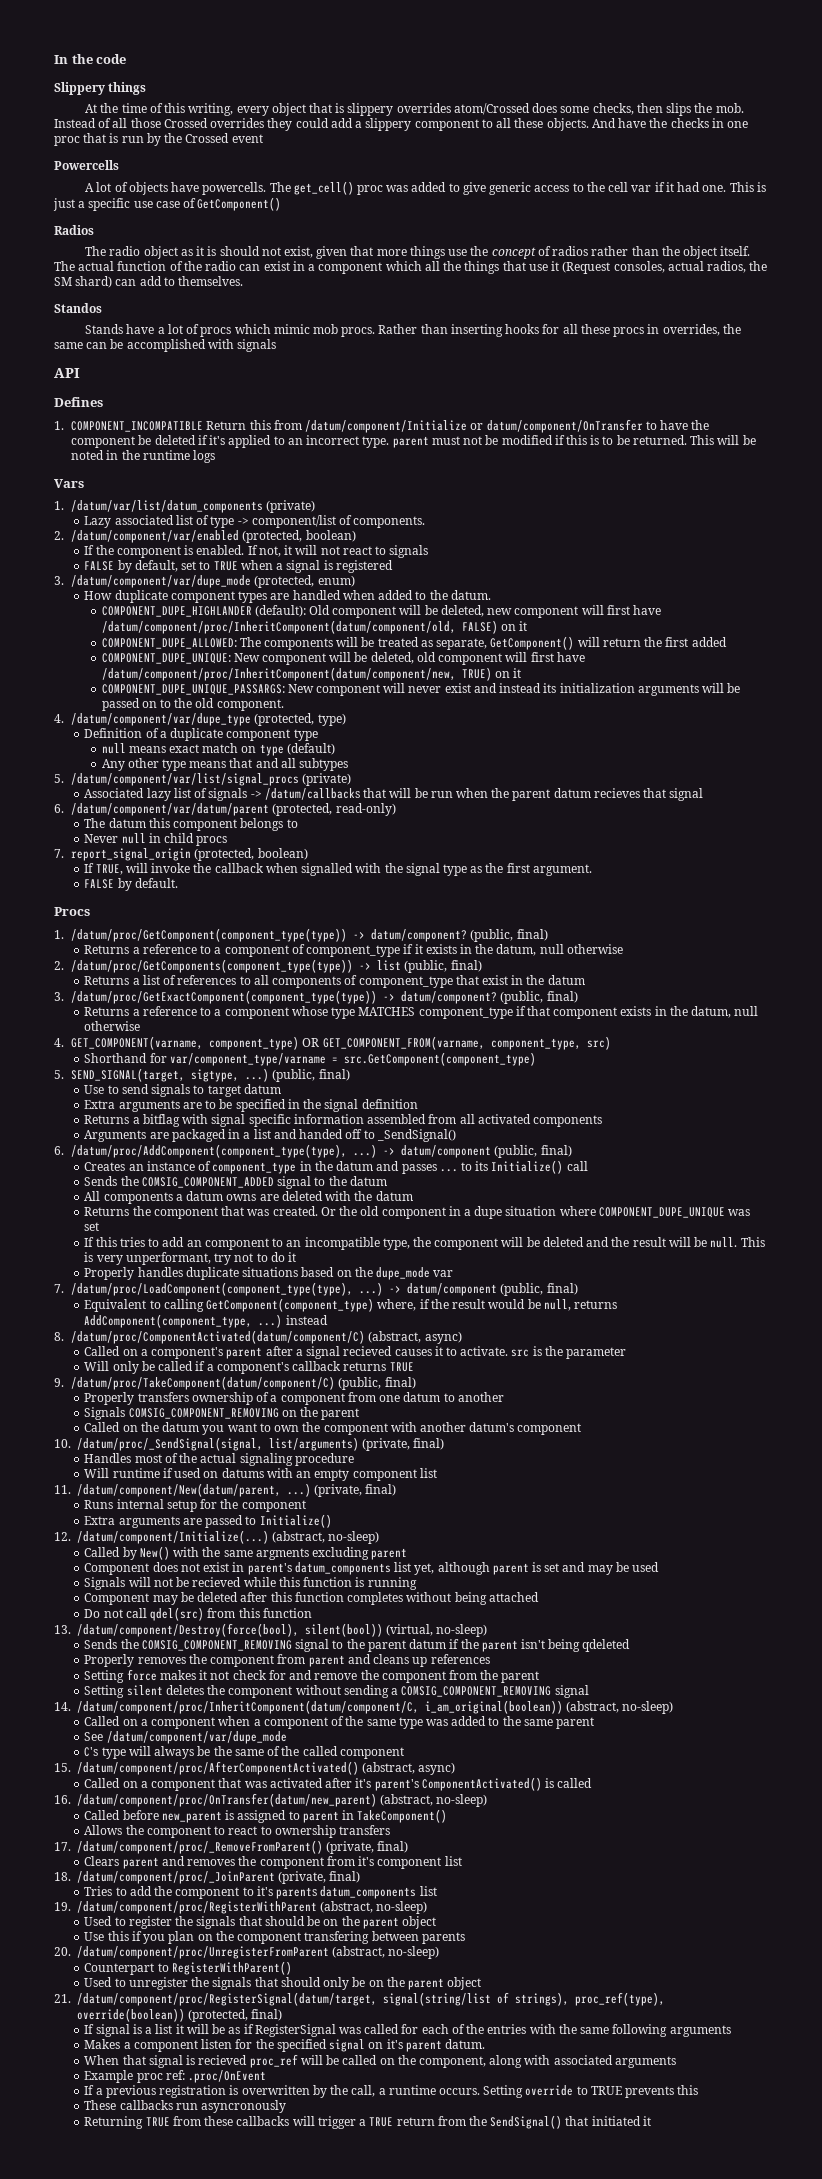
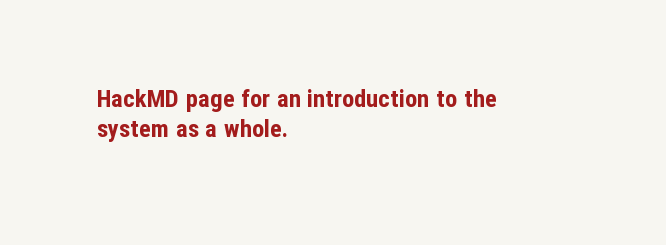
- In the code
- Slippery things
- At the time of this writing, every object that is slippery overrides atom/Crossed does some checks, then slips the mob. Instead of all those Crossed overrides they could add a slippery component to all these objects. And have the checks in one proc that is run by the Crossed event
- Powercells
- A lot of objects have powercells. The get_cell() proc was added to give generic access to the cell var if it had one. This is just a specific use case of GetComponent()
- Radios
- The radio object as it is should not exist, given that more things use the concept of radios rather than the object itself. The actual function of the radio can exist in a component which all the things that use it (Request consoles, actual radios, the SM shard) can add to themselves.
- Standos
- Stands have a lot of procs which mimic mob procs. Rather than inserting hooks for all these procs in overrides, the same can be accomplished with signals
- API
- Defines
- 1. COMPONENT_INCOMPATIBLE Return this from /datum/component/Initialize or datum/component/OnTransfer to have the component be deleted if it's applied to an incorrect type. parent must not be modified if this is to be returned. This will be noted in the runtime logs
- Vars
- 1. /datum/var/list/datum_components (private)
- Lazy associated list of type -> component/list of components.
- 2. /datum/component/var/enabled (protected, boolean)
- If the component is enabled. If not, it will not react to signals
- FALSE by default, set to TRUE when a signal is registered
- 3. /datum/component/var/dupe_mode (protected, enum)
- How duplicate component types are handled when added to the datum.
- COMPONENT_DUPE_HIGHLANDER (default): Old component will be deleted, new component will first have /datum/component/proc/InheritComponent(datum/component/old, FALSE) on it
- COMPONENT_DUPE_ALLOWED: The components will be treated as separate, GetComponent() will return the first added
- COMPONENT_DUPE_UNIQUE: New component will be deleted, old component will first have /datum/component/proc/InheritComponent(datum/component/new, TRUE) on it
- COMPONENT_DUPE_UNIQUE_PASSARGS: New component will never exist and instead its initialization arguments will be passed on to the old component.
- 4. /datum/component/var/dupe_type (protected, type)
- Definition of a duplicate component type
- null means exact match on type (default)
- Any other type means that and all subtypes
- 5. /datum/component/var/list/signal_procs (private)
- Associated lazy list of signals -> /datum/callbacks that will be run when the parent datum recieves that signal
- 6. /datum/component/var/datum/parent (protected, read-only)
- The datum this component belongs to
- Never null in child procs
- 7. report_signal_origin (protected, boolean)
- If TRUE, will invoke the callback when signalled with the signal type as the first argument.
- FALSE by default.
- Procs
- 1. /datum/proc/GetComponent(component_type(type)) -> datum/component? (public, final)
- Returns a reference to a component of component_type if it exists in the datum, null otherwise
- 2. /datum/proc/GetComponents(component_type(type)) -> list (public, final)
- Returns a list of references to all components of component_type that exist in the datum
- 3. /datum/proc/GetExactComponent(component_type(type)) -> datum/component? (public, final)
- Returns a reference to a component whose type MATCHES component_type if that component exists in the datum, null otherwise
- 4. GET_COMPONENT(varname, component_type) OR GET_COMPONENT_FROM(varname, component_type, src)
- Shorthand for var/component_type/varname = src.GetComponent(component_type)
- 5. SEND_SIGNAL(target, sigtype, ...) (public, final)
- Use to send signals to target datum
- Extra arguments are to be specified in the signal definition
- Returns a bitflag with signal specific information assembled from all activated components
- Arguments are packaged in a list and handed off to _SendSignal()
- 6. /datum/proc/AddComponent(component_type(type), ...) -> datum/component (public, final)
- Creates an instance of component_type in the datum and passes ... to its Initialize() call
- Sends the COMSIG_COMPONENT_ADDED signal to the datum
- All components a datum owns are deleted with the datum
- Returns the component that was created. Or the old component in a dupe situation where COMPONENT_DUPE_UNIQUE was set
- If this tries to add an component to an incompatible type, the component will be deleted and the result will be null. This is very unperformant, try not to do it
- Properly handles duplicate situations based on the dupe_mode var
- 7. /datum/proc/LoadComponent(component_type(type), ...) -> datum/component (public, final)
- Equivalent to calling GetComponent(component_type) where, if the result would be null, returns AddComponent(component_type, ...) instead
- 8. /datum/proc/ComponentActivated(datum/component/C) (abstract, async)
- Called on a component's parent after a signal recieved causes it to activate. src is the parameter
- Will only be called if a component's callback returns TRUE
- 9. /datum/proc/TakeComponent(datum/component/C) (public, final)
- Properly transfers ownership of a component from one datum to another
- Signals COMSIG_COMPONENT_REMOVING on the parent
- Called on the datum you want to own the component with another datum's component
- 10. /datum/proc/_SendSignal(signal, list/arguments) (private, final)
- Handles most of the actual signaling procedure
- Will runtime if used on datums with an empty component list
- 11. /datum/component/New(datum/parent, ...) (private, final)
- Runs internal setup for the component
- Extra arguments are passed to Initialize()
- 12. /datum/component/Initialize(...) (abstract, no-sleep)
- Called by New() with the same argments excluding parent
- Component does not exist in parent's datum_components list yet, although parent is set and may be used
- Signals will not be recieved while this function is running
- Component may be deleted after this function completes without being attached
- Do not call qdel(src) from this function
- 13. /datum/component/Destroy(force(bool), silent(bool)) (virtual, no-sleep)
- Sends the COMSIG_COMPONENT_REMOVING signal to the parent datum if the parent isn't being qdeleted
- Properly removes the component from parent and cleans up references
- Setting force makes it not check for and remove the component from the parent
- Setting silent deletes the component without sending a COMSIG_COMPONENT_REMOVING signal
- 14. /datum/component/proc/InheritComponent(datum/component/C, i_am_original(boolean)) (abstract, no-sleep)
- Called on a component when a component of the same type was added to the same parent
- See /datum/component/var/dupe_mode
- C's type will always be the same of the called component
- 15. /datum/component/proc/AfterComponentActivated() (abstract, async)
- Called on a component that was activated after it's parent's ComponentActivated() is called
- 16. /datum/component/proc/OnTransfer(datum/new_parent) (abstract, no-sleep)
- Called before new_parent is assigned to parent in TakeComponent()
- Allows the component to react to ownership transfers
- 17. /datum/component/proc/_RemoveFromParent() (private, final)
- Clears parent and removes the component from it's component list
- 18. /datum/component/proc/_JoinParent (private, final)
- Tries to add the component to it's parents datum_components list
- 19. /datum/component/proc/RegisterWithParent (abstract, no-sleep)
- Used to register the signals that should be on the parent object
- Use this if you plan on the component transfering between parents
- 20. /datum/component/proc/UnregisterFromParent (abstract, no-sleep)
- Counterpart to RegisterWithParent()
- Used to unregister the signals that should only be on the parent object
- 21. /datum/component/proc/RegisterSignal(datum/target, signal(string/list of strings), proc_ref(type), override(boolean)) (protected, final)
- If signal is a list it will be as if RegisterSignal was called for each of the entries with the same following arguments
- Makes a component listen for the specified signal on it's parent datum.
- When that signal is recieved proc_ref will be called on the component, along with associated arguments
- Example proc ref: .proc/OnEvent
- If a previous registration is overwritten by the call, a runtime occurs. Setting override to TRUE prevents this
- These callbacks run asyncronously
- Returning TRUE from these callbacks will trigger a TRUE return from the SendSignal() that initiated it
+ HackMD page for an introduction to the system as a whole.

